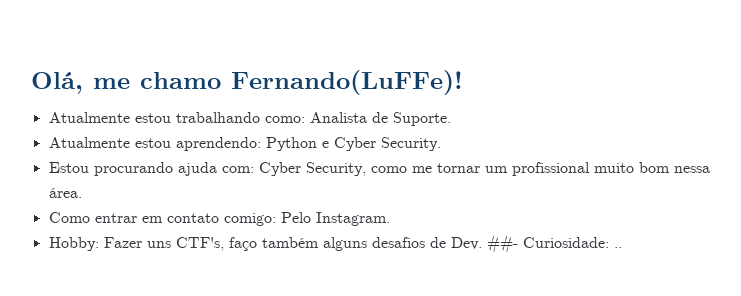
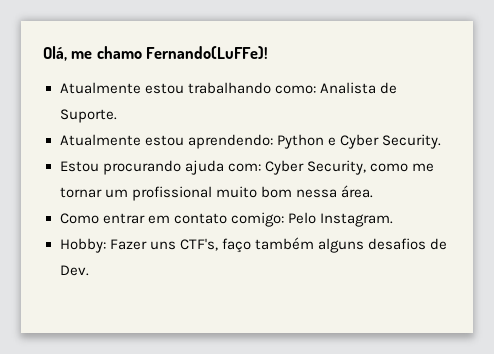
- Hobby: Fazer uns CTF's, faço também alguns desafios de Dev. ##- Curiosidade: ..
+ Hobby: Fazer uns CTF's, faço também alguns desafios de Dev.

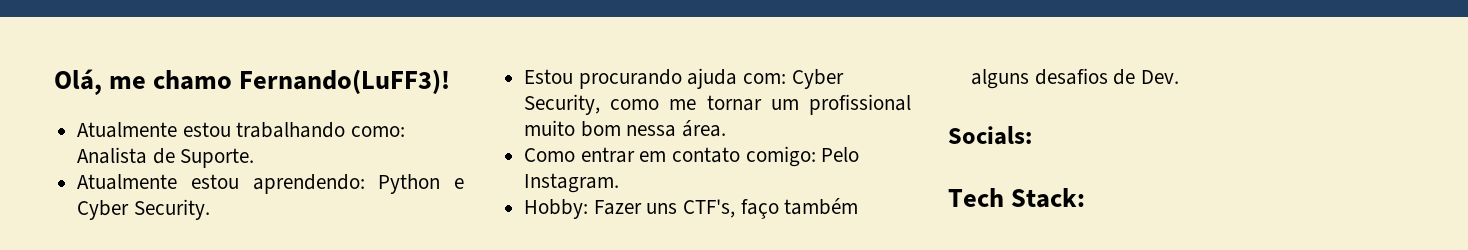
- Olá, me chamo Fernando(LuFFe)!
+ Olá, me chamo Fernando(LuFF3)!
+ Socials:
+ Tech Stack:

